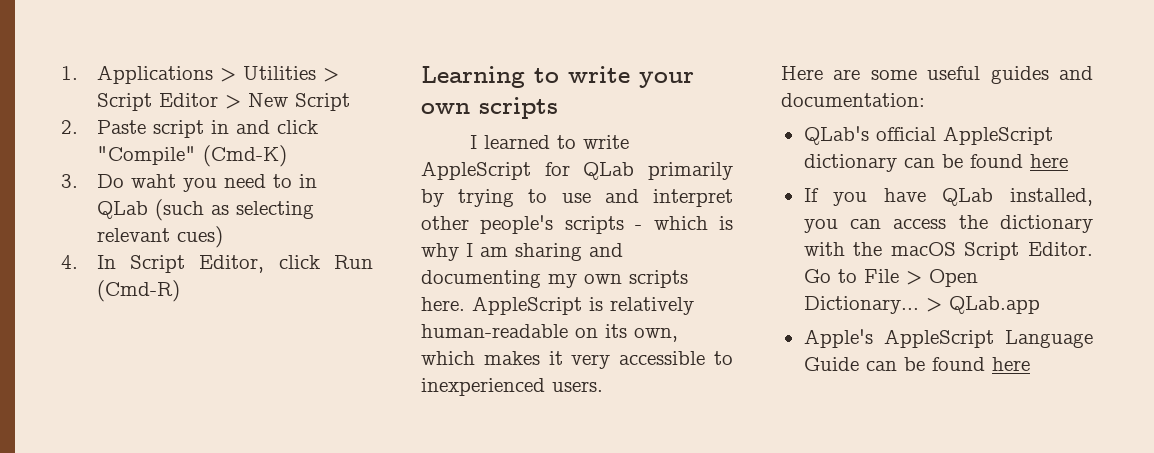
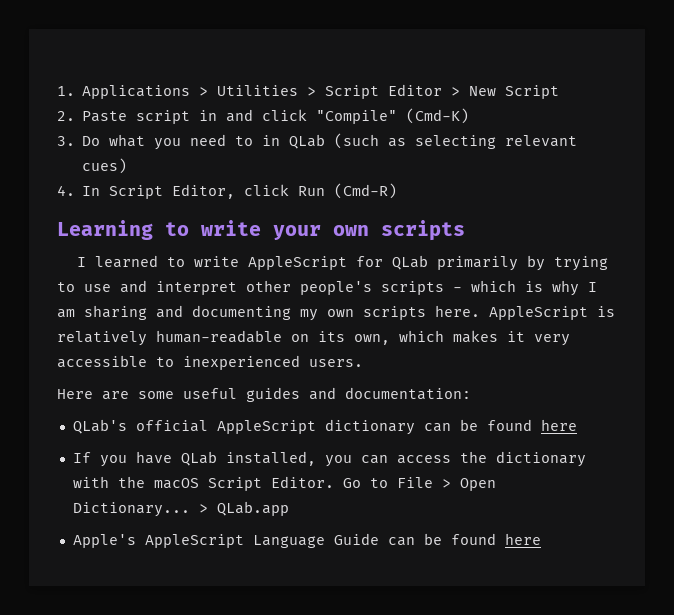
- 3. Do waht you need to in QLab (such as selecting relevant cues)
+ 3. Do what you need to in QLab (such as selecting relevant cues)

